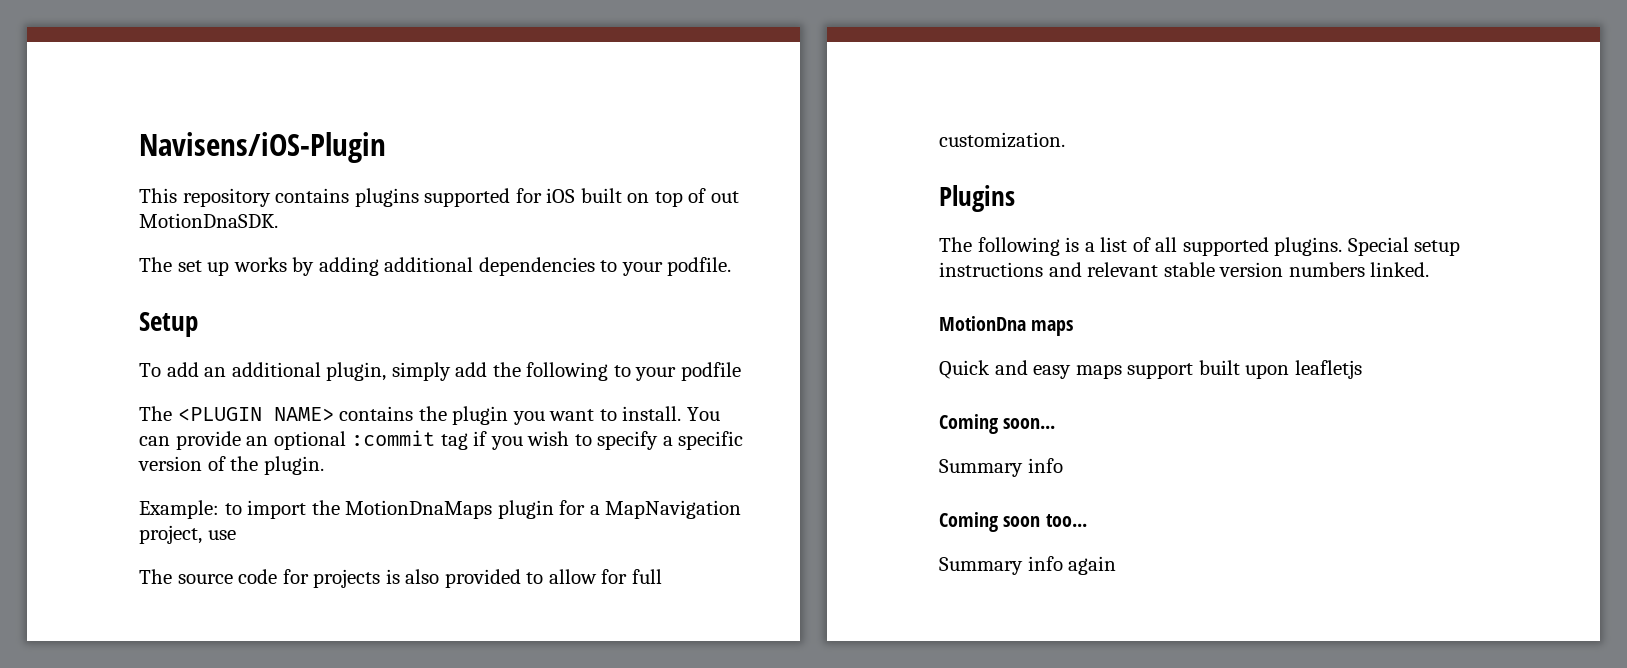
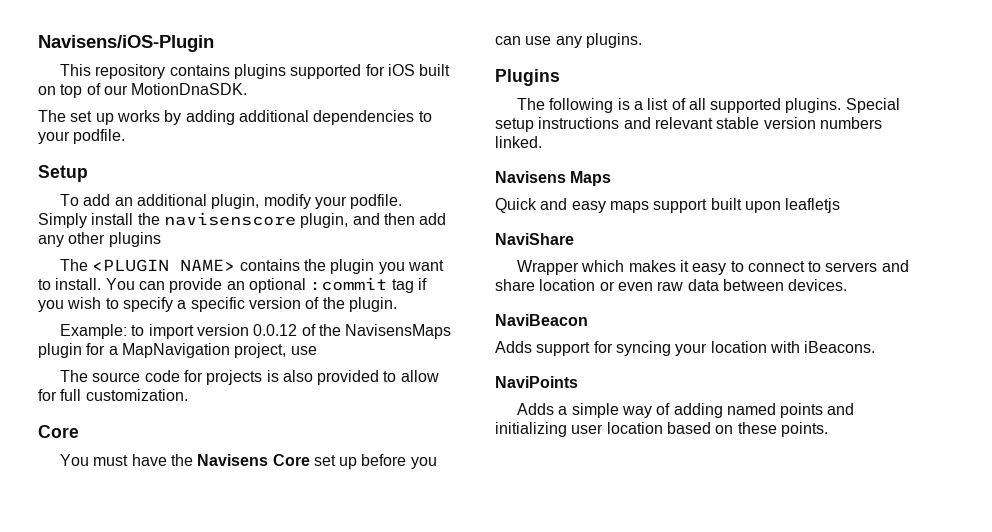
- This repository contains plugins supported for iOS built on top of out MotionDnaSDK.
+ This repository contains plugins supported for iOS built on top of our MotionDnaSDK.
- To add an additional plugin, simply add the following to your podfile
+ To add an additional plugin, modify your podfile. Simply install the navisenscore plugin, and then add any other plugins
- Example: to import the MotionDnaMaps plugin for a MapNavigation project, use
+ Example: to import version 0.0.12 of the NavisensMaps plugin for a MapNavigation project, use
  The source code for projects is also provided to allow for full customization.
+ Core
+ You must have the Navisens Core set up before you can use any plugins.
- MotionDna maps
+ Navisens Maps
- Coming soon...
- Summary info
- Coming soon too...
- Summary info again
+ NaviShare
+ Wrapper which makes it easy to connect to servers and share location or even raw data between devices.
+ NaviBeacon
+ Adds support for syncing your location with iBeacons.
+ NaviPoints
+ Adds a simple way of adding named points and initializing user location based on these points.

